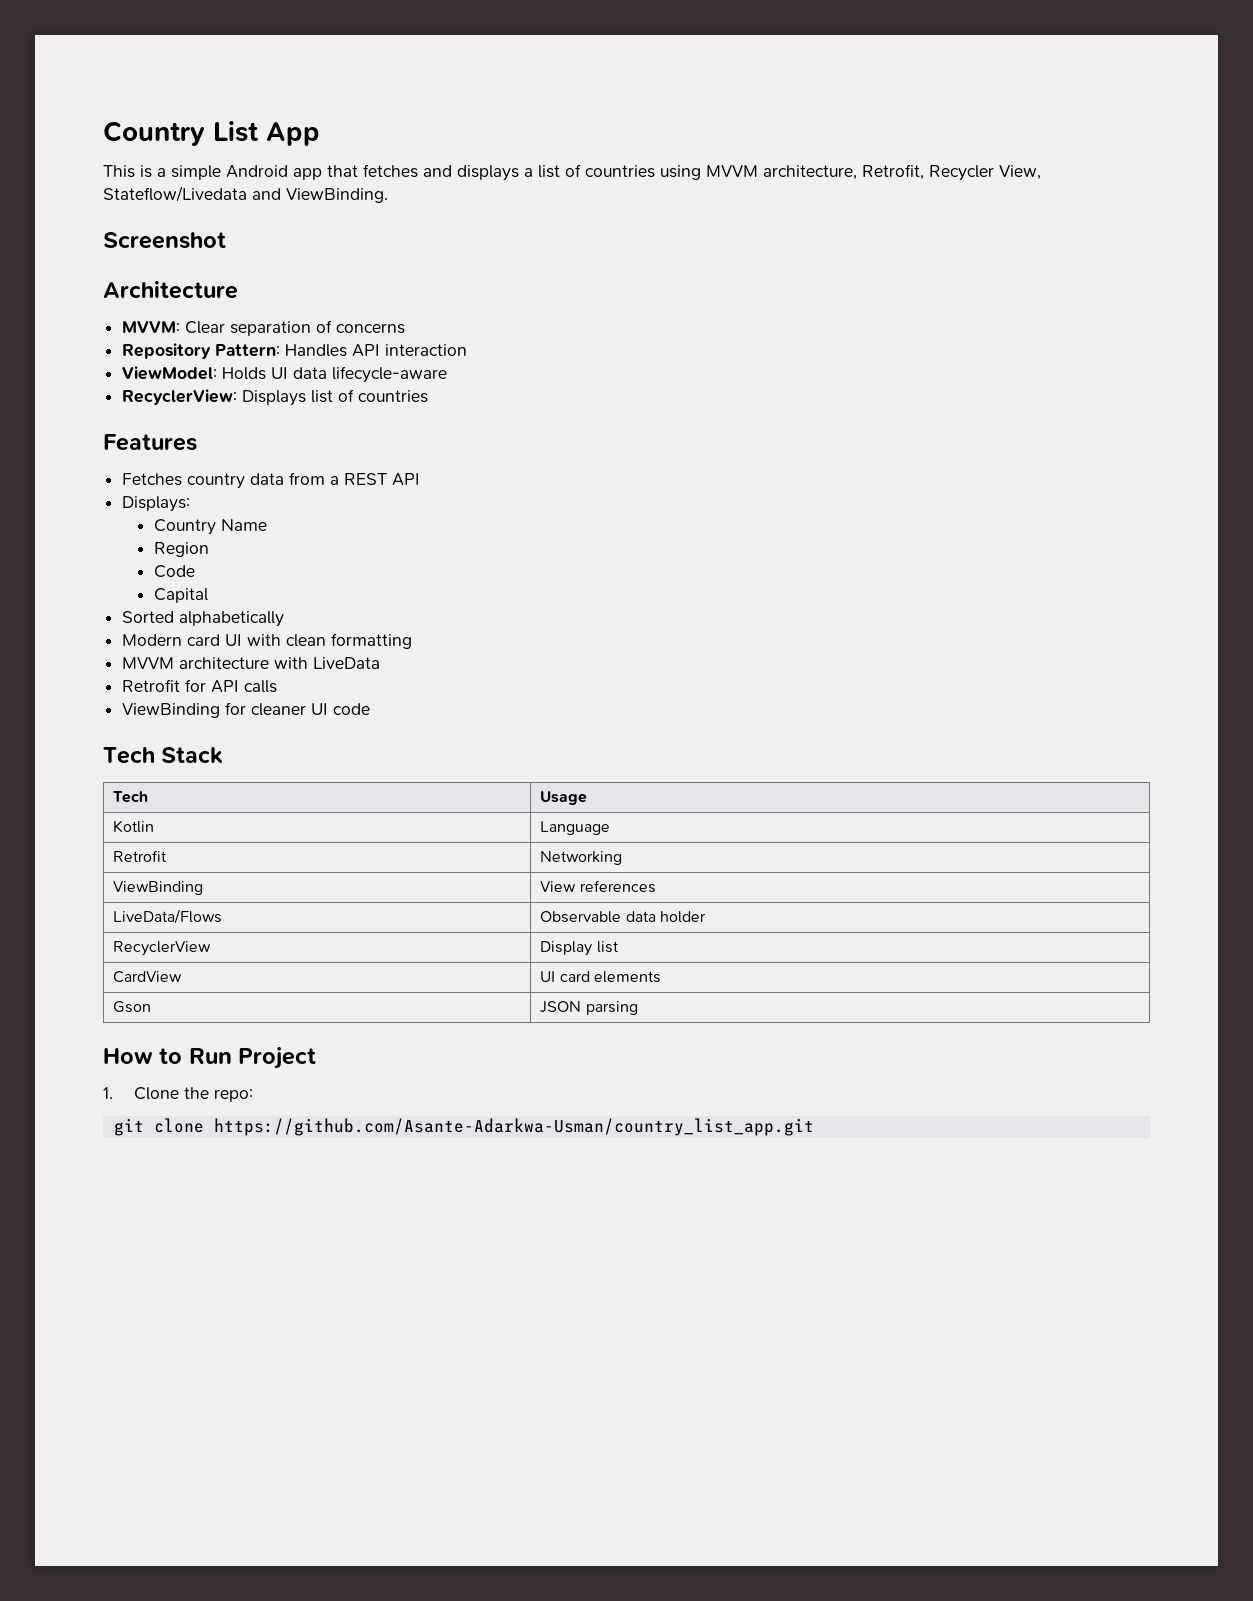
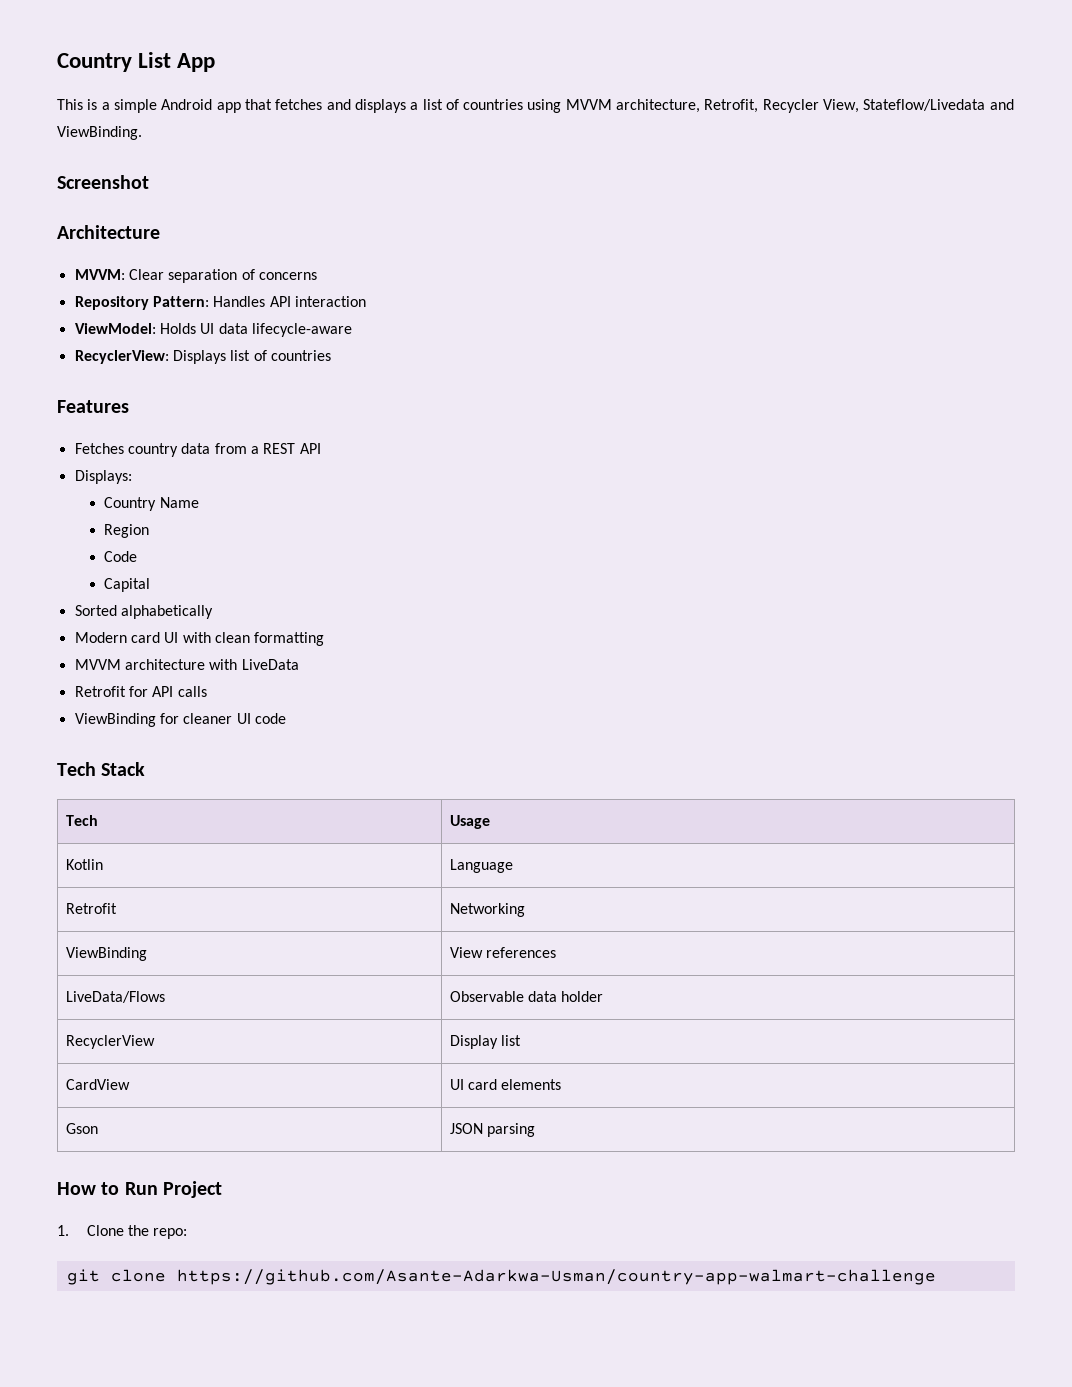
- git clone https://github.com/Asante-Adarkwa-Usman/country_list_app.git
+ git clone https://github.com/Asante-Adarkwa-Usman/country-app-walmart-challenge

